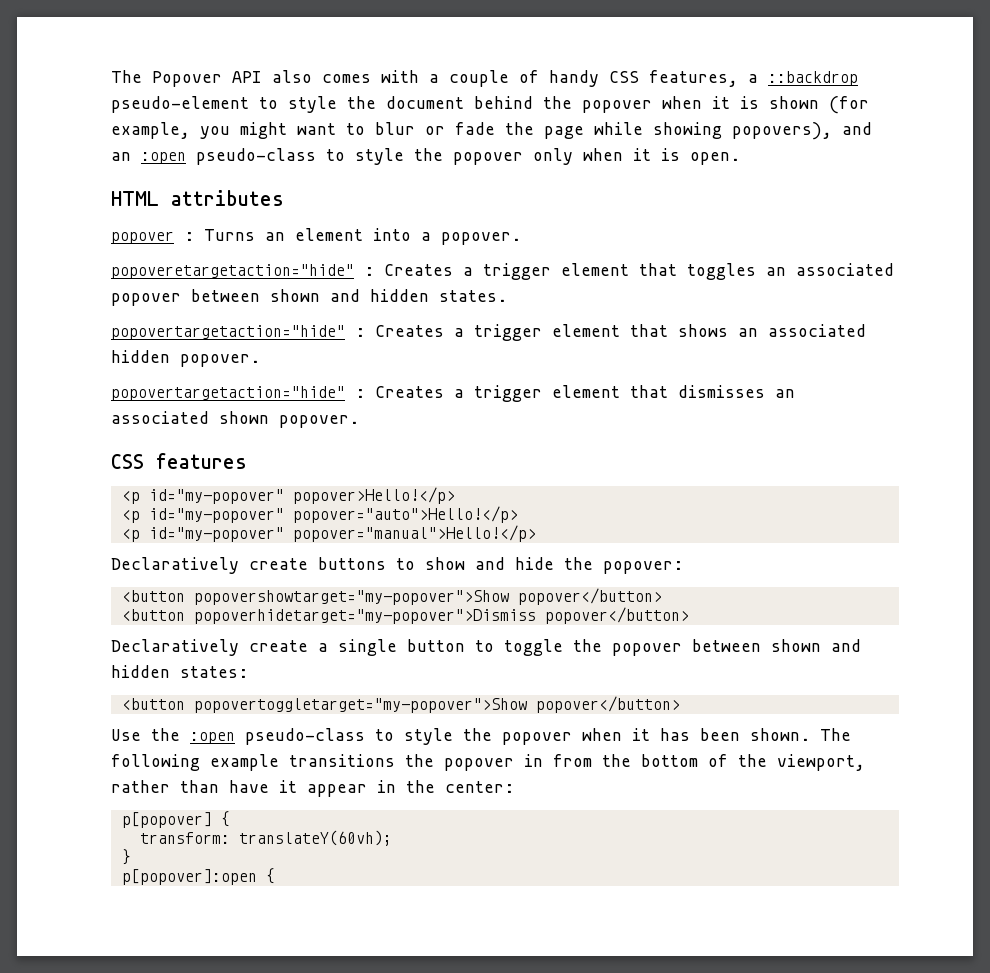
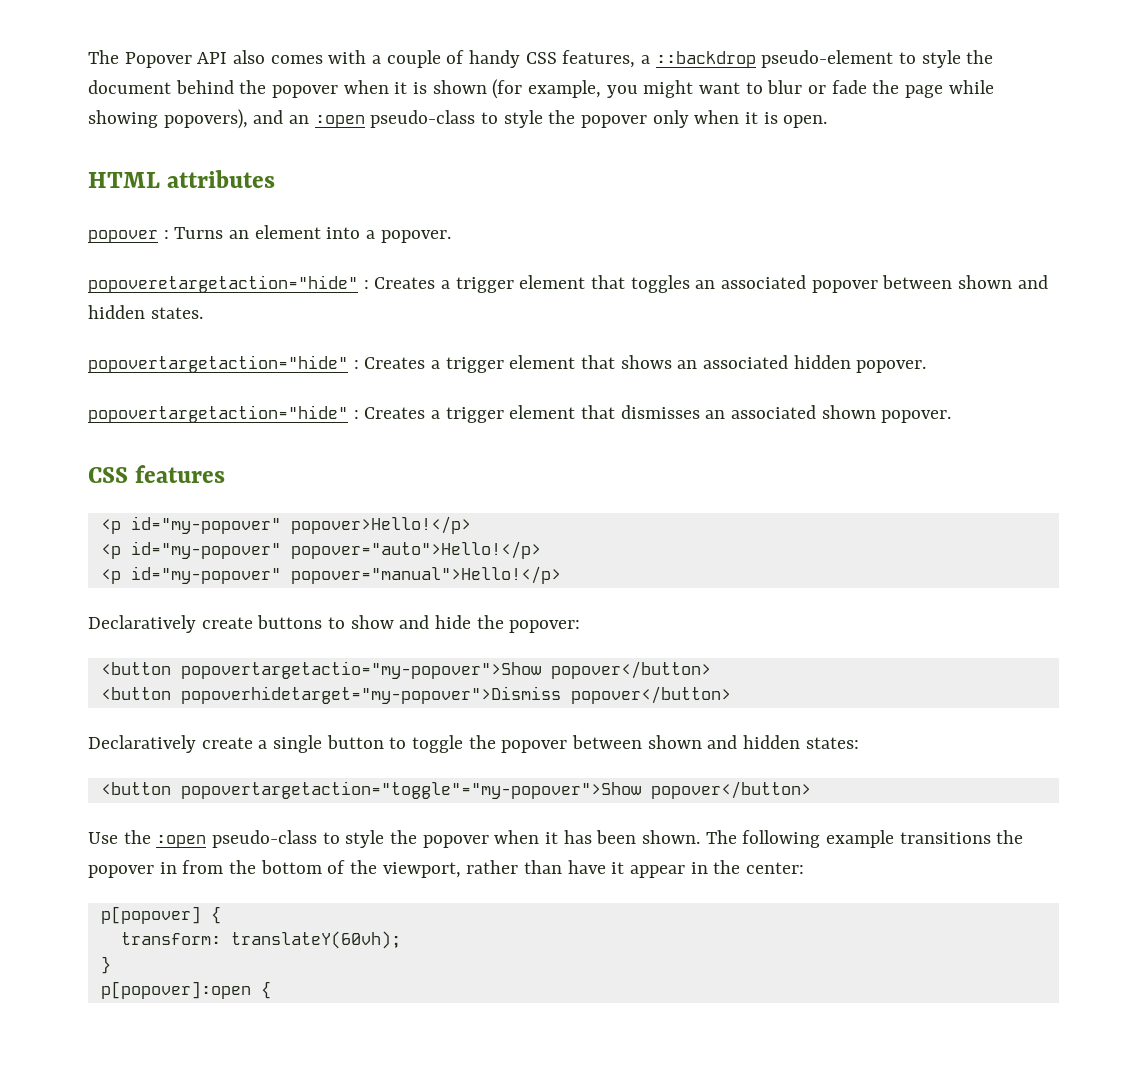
- <button popovershowtarget="my-popover">Show popover</button>
+ <button popovertargetactio="my-popover">Show popover</button>
- <button popovertoggletarget="my-popover">Show popover</button>
+ <button popovertargetaction="toggle"="my-popover">Show popover</button>

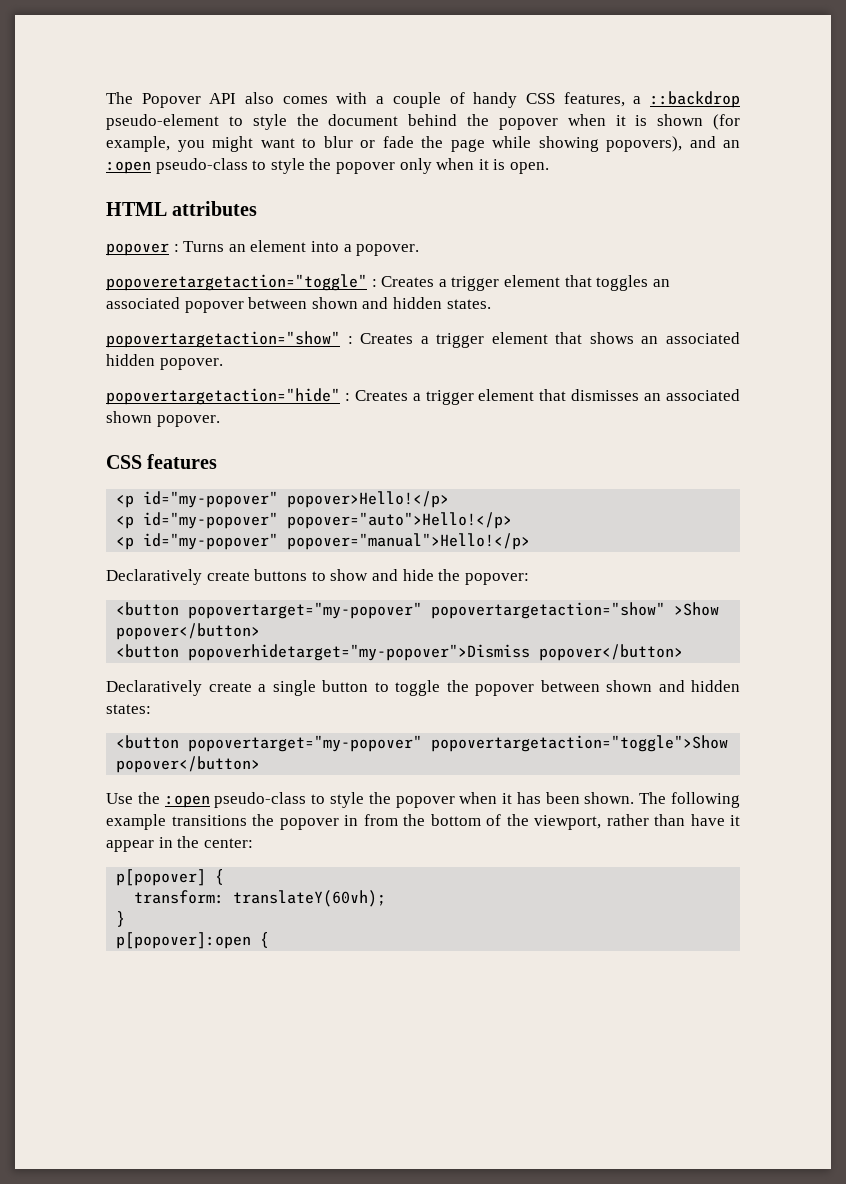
- popoveretargetaction="hide" : Creates a trigger element that toggles an associated popover between shown and hidden states.
+ popoveretargetaction="toggle" : Creates a trigger element that toggles an associated popover between shown and hidden states.
- popovertargetaction="hide" : Creates a trigger element that shows an associated hidden popover.
+ popovertargetaction="show" : Creates a trigger element that shows an associated hidden popover.
- <button popovertargetactio="my-popover">Show popover</button>
+ <button popovertarget="my-popover" popovertargetaction="show" >Show popover</button>
- <button popovertargetaction="toggle"="my-popover">Show popover</button>
+ <button popovertarget="my-popover" popovertargetaction="toggle">Show popover</button>

